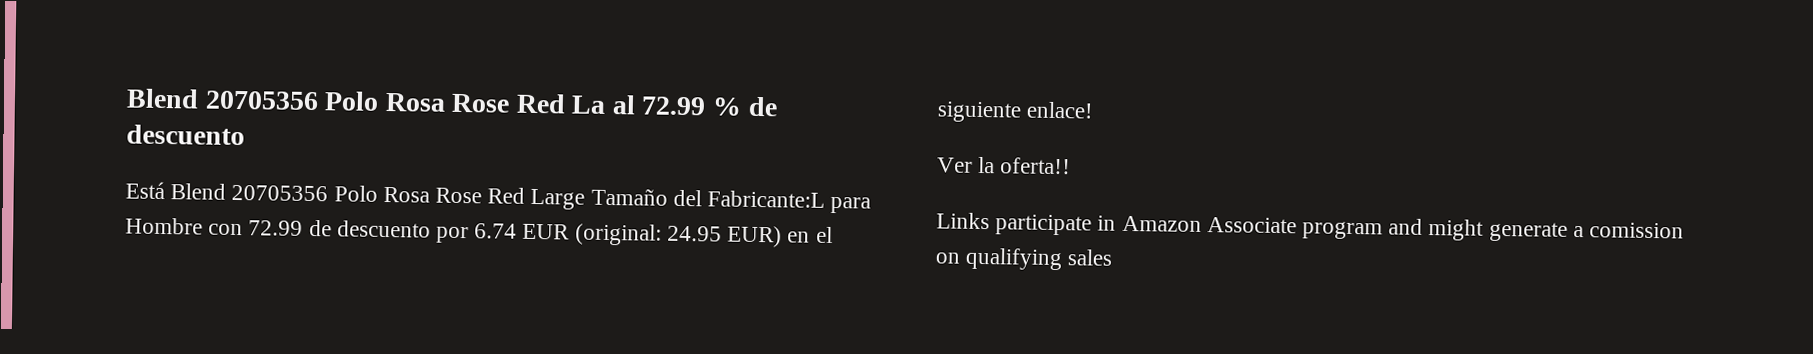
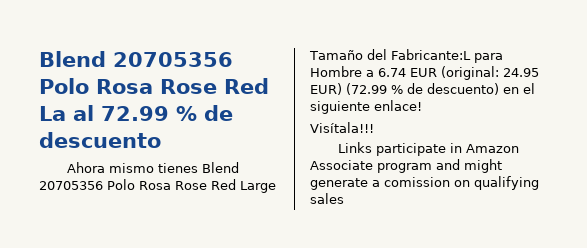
- Está Blend 20705356 Polo Rosa Rose Red Large Tamaño del Fabricante:L para Hombre con 72.99 de descuento por 6.74 EUR (original: 24.95 EUR) en el siguiente enlace!
+ Ahora mismo tienes Blend 20705356 Polo Rosa Rose Red Large Tamaño del Fabricante:L para Hombre a 6.74 EUR (original: 24.95 EUR) (72.99 % de descuento) en el siguiente enlace!
- Ver la oferta!!
+ Visítala!!!

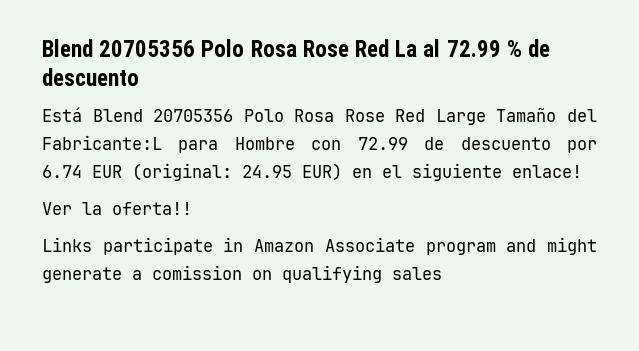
- Ahora mismo tienes Blend 20705356 Polo Rosa Rose Red Large Tamaño del Fabricante:L para Hombre a 6.74 EUR (original: 24.95 EUR) (72.99 % de descuento) en el siguiente enlace!
+ Está Blend 20705356 Polo Rosa Rose Red Large Tamaño del Fabricante:L para Hombre con 72.99 de descuento por 6.74 EUR (original: 24.95 EUR) en el siguiente enlace!
- Visítala!!!
+ Ver la oferta!!

